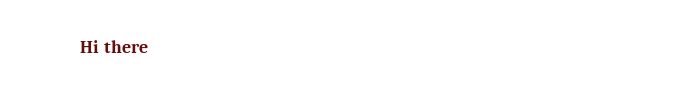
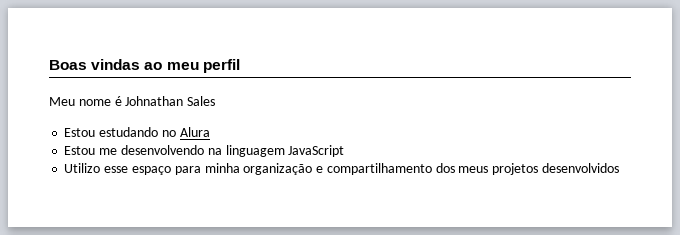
- Hi there
+ Boas vindas ao meu perfil
+ Meu nome é Johnathan Sales
+ Estou estudando no Alura
+ Estou me desenvolvendo na linguagem JavaScript
+ Utilizo esse espaço para minha organização e compartilhamento dos meus projetos desenvolvidos

